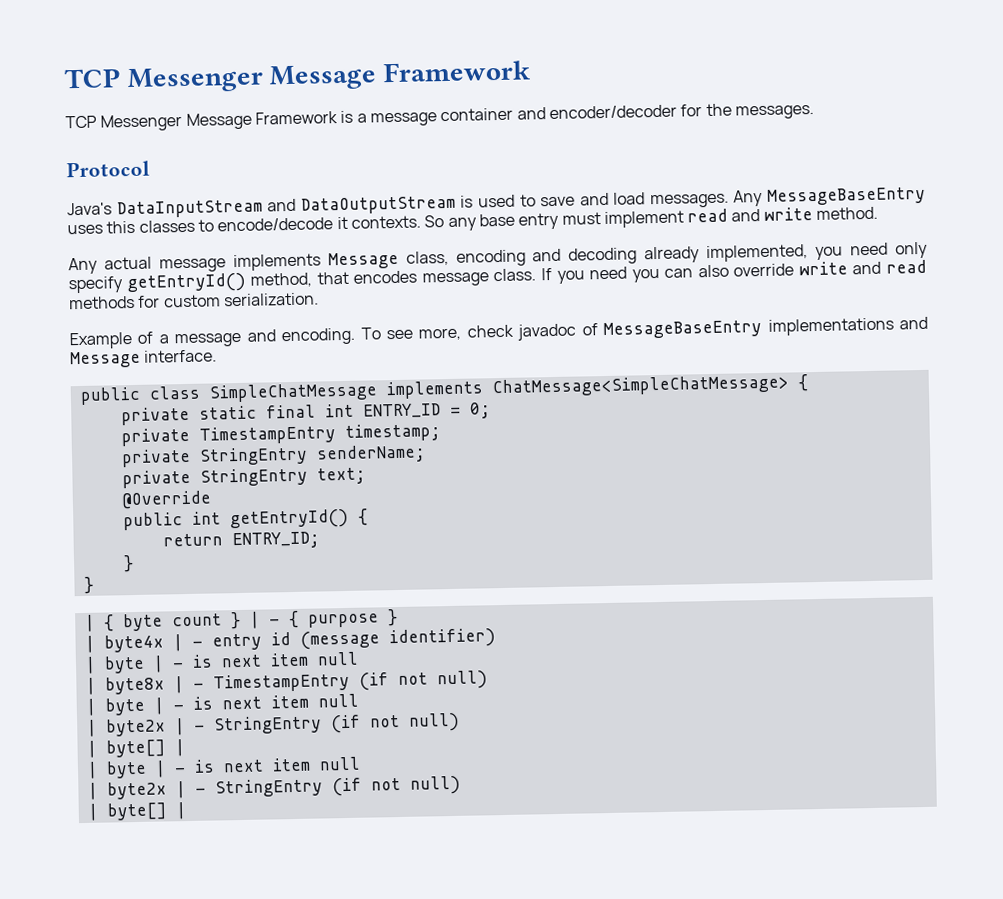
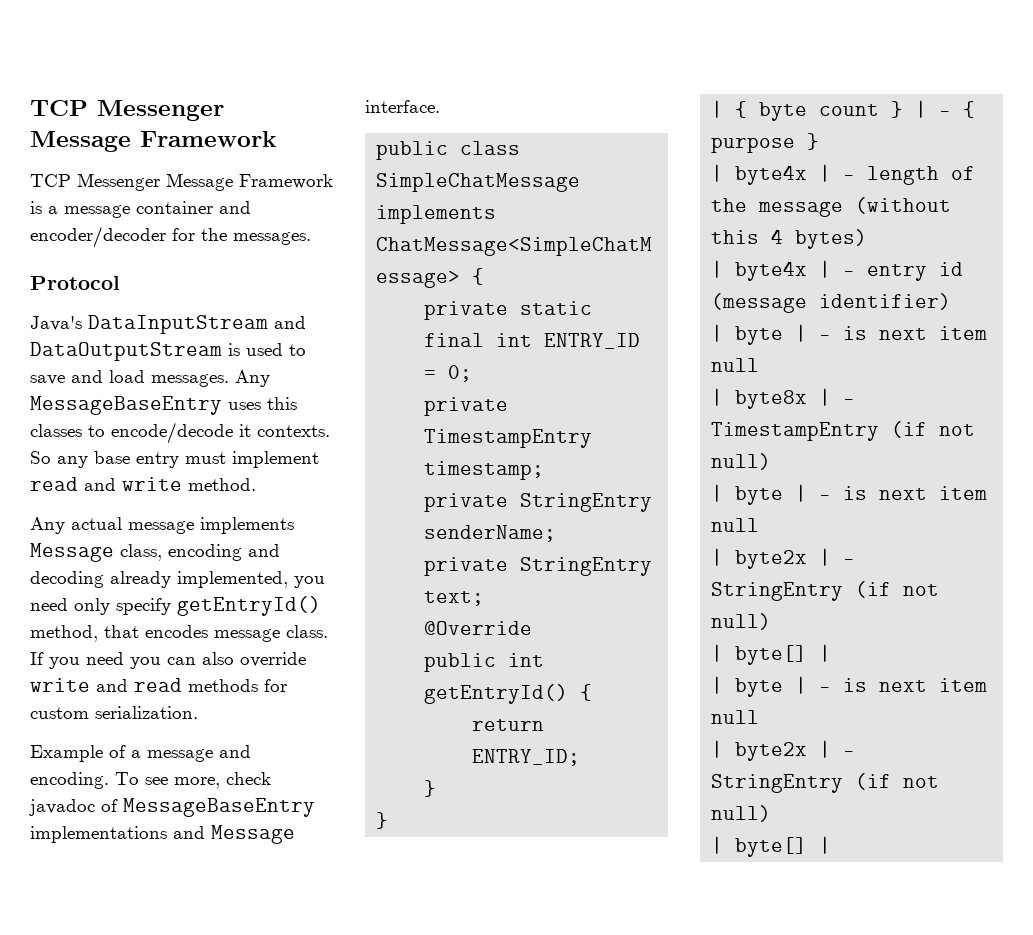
+ | byte4x | - length of the message (without this 4 bytes)

